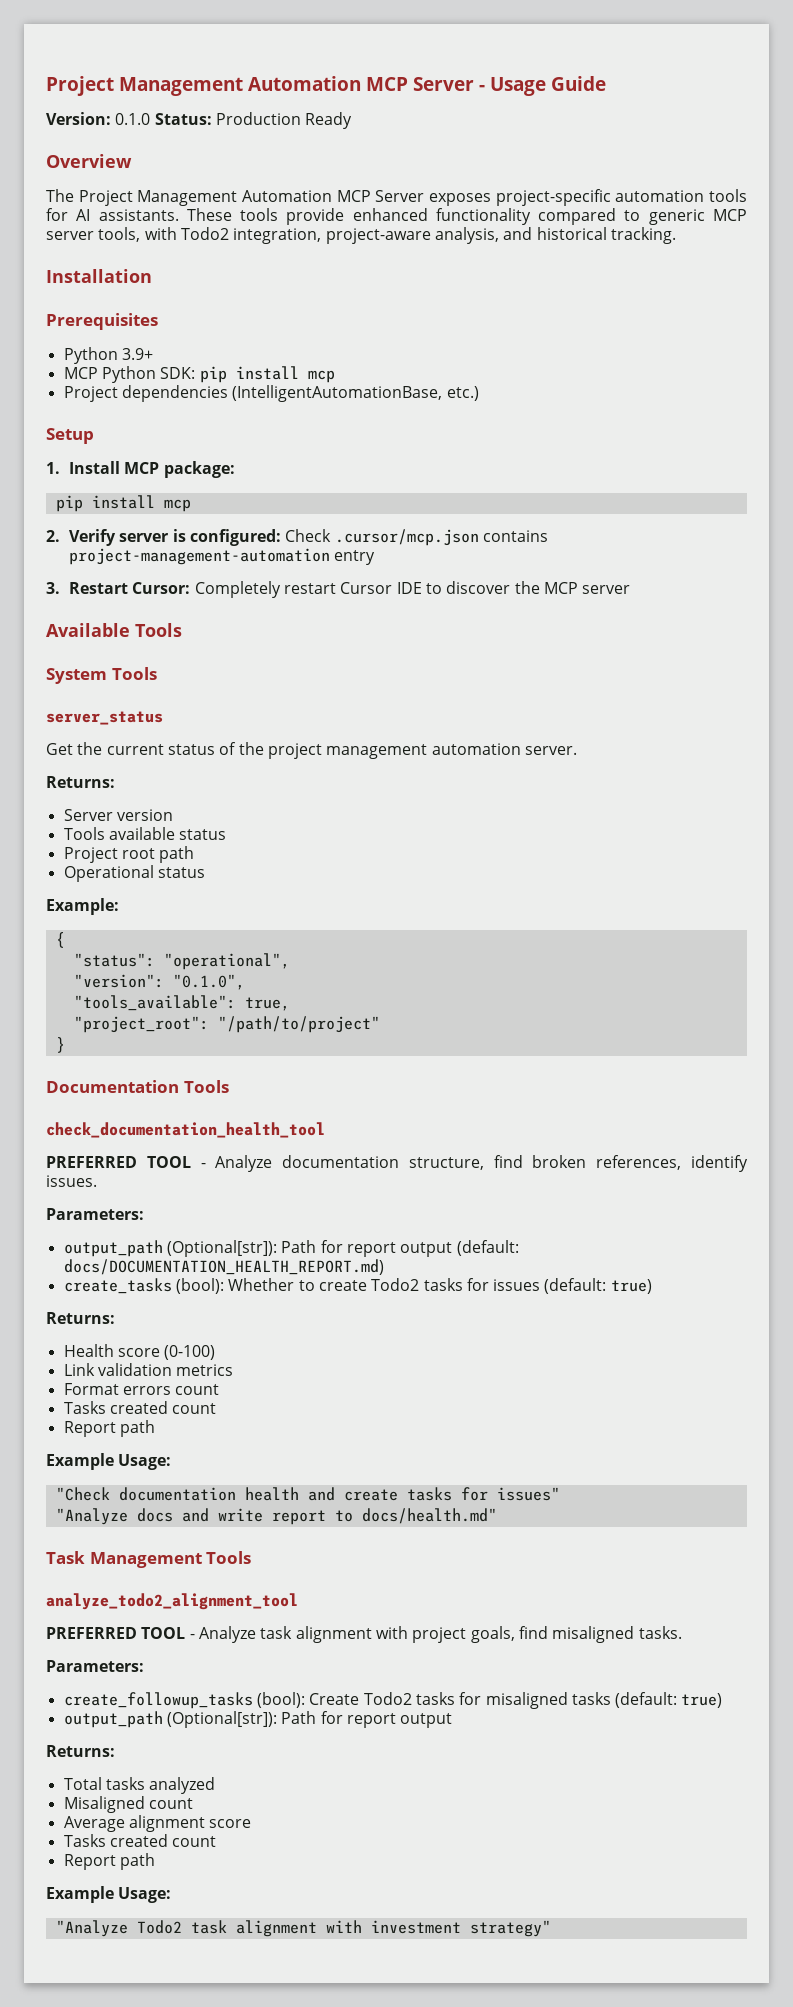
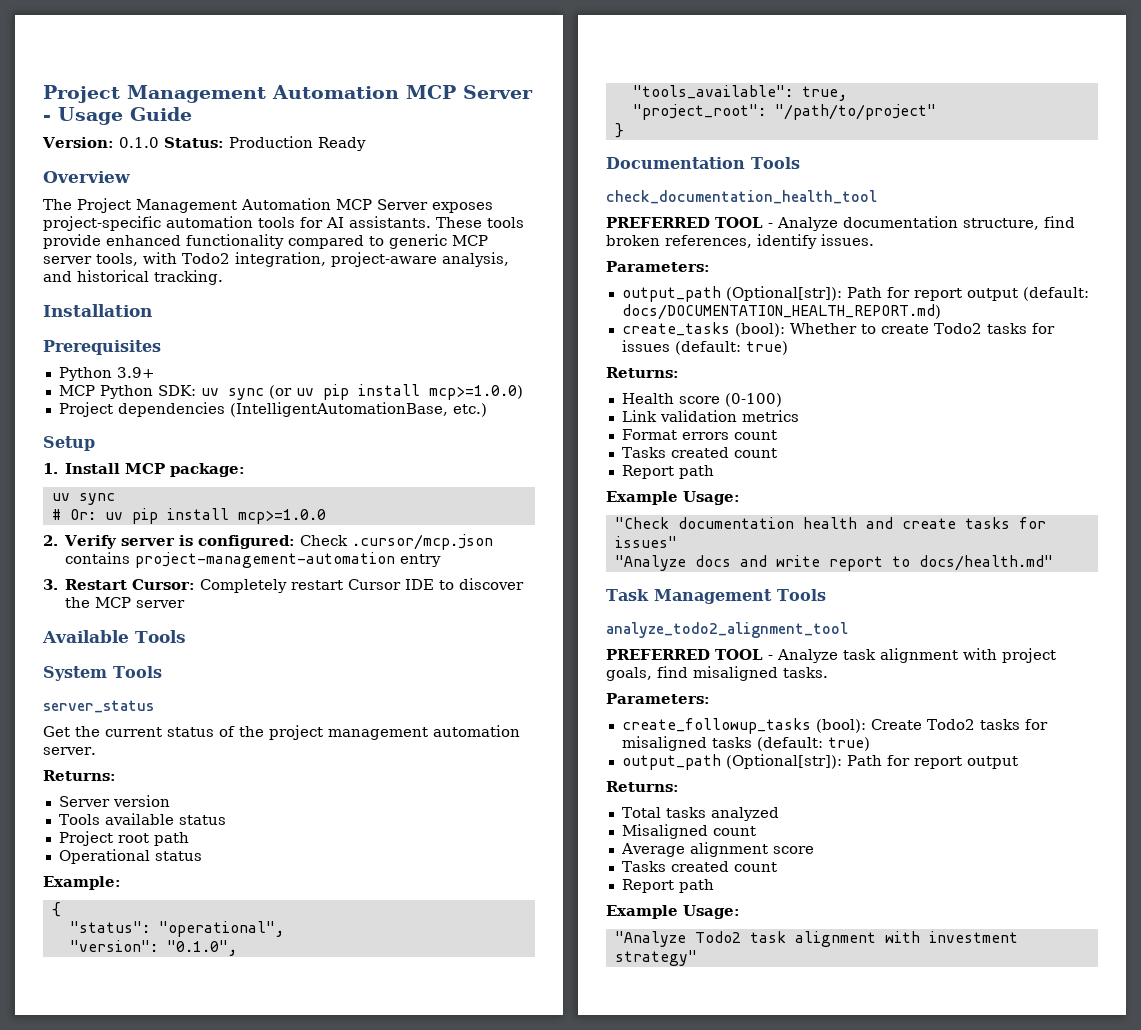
- MCP Python SDK: pip install mcp
+ MCP Python SDK: uv sync (or uv pip install mcp>=1.0.0)
  1. Install MCP package:
- pip install mcp
+ uv sync
+ # Or: uv pip install mcp>=1.0.0

